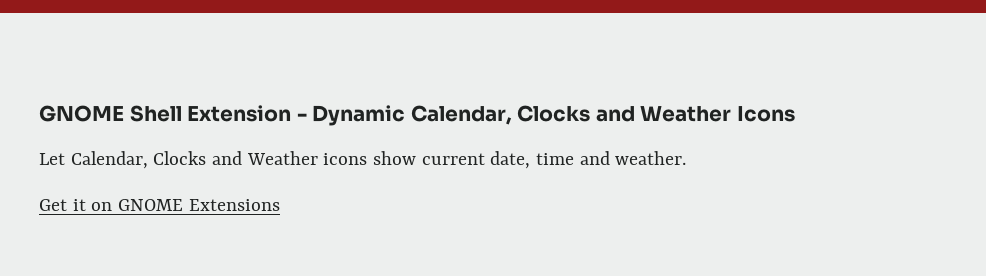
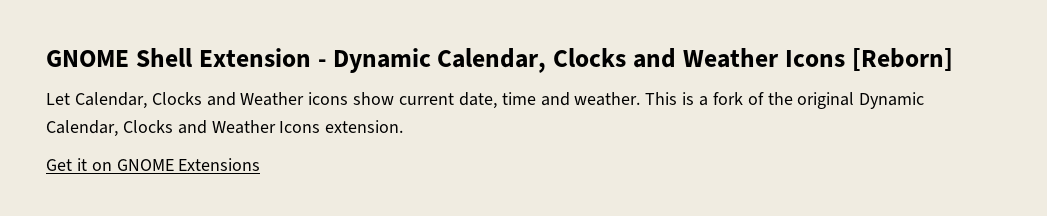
- GNOME Shell Extension - Dynamic Calendar, Clocks and Weather Icons
+ GNOME Shell Extension - Dynamic Calendar, Clocks and Weather Icons [Reborn]
+ This is a fork of the original Dynamic Calendar, Clocks and Weather Icons extension.

